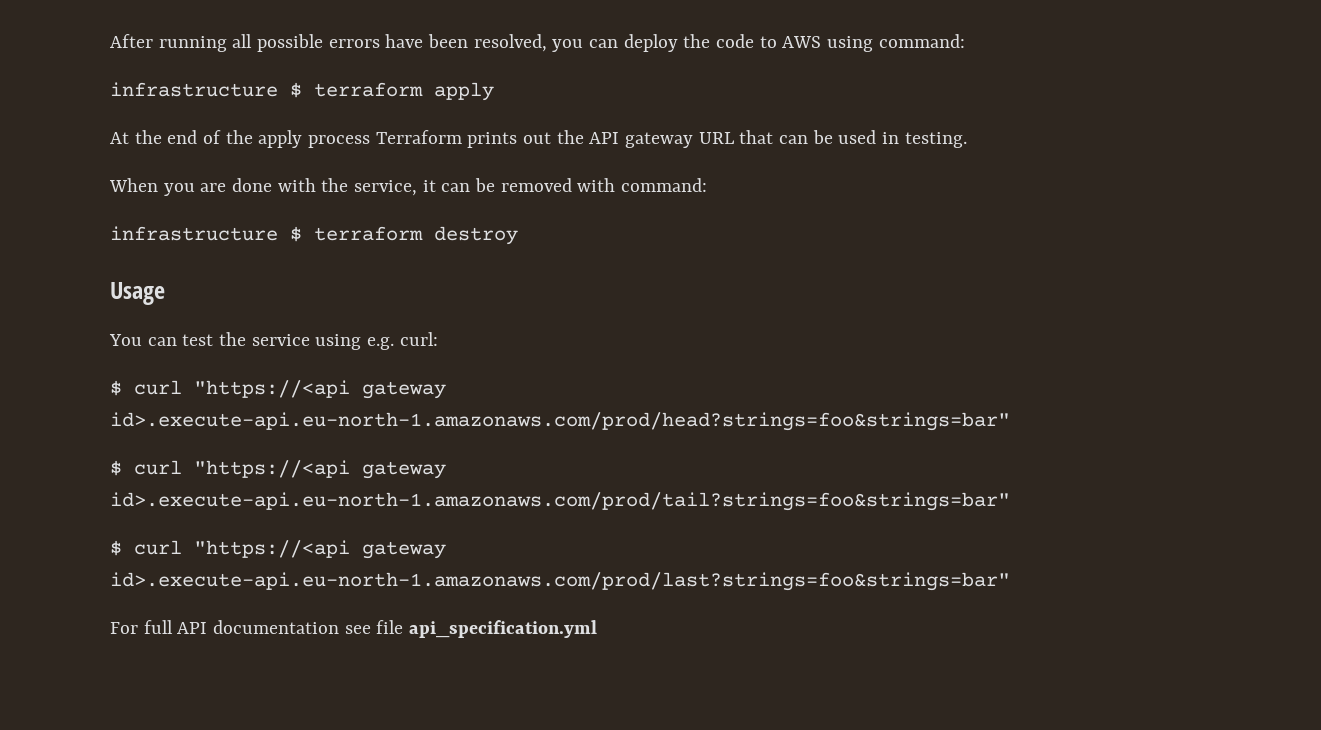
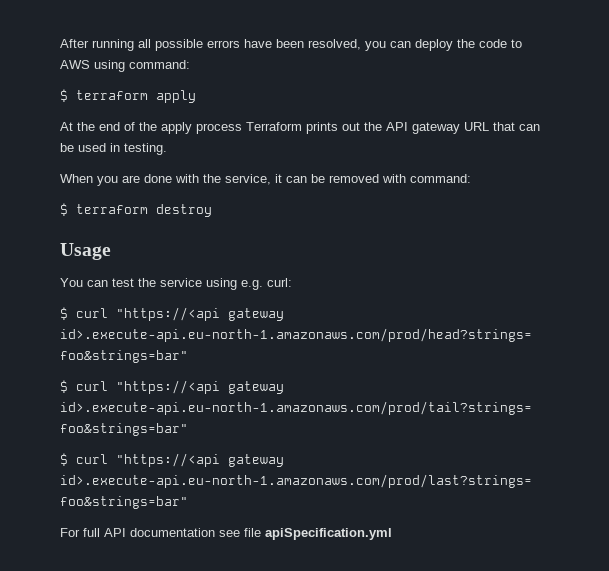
- infrastructure $ terraform apply
+ $ terraform apply
- infrastructure $ terraform destroy
+ $ terraform destroy
- For full API documentation see file api_specification.yml
+ For full API documentation see file apiSpecification.yml

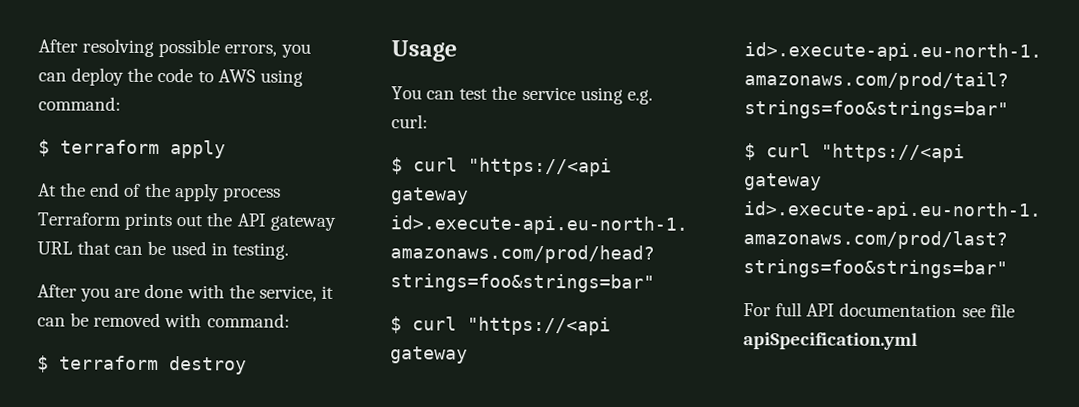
- After running all possible errors have been resolved, you can deploy the code to AWS using command:
+ After resolving possible errors, you can deploy the code to AWS using command:
- When you are done with the service, it can be removed with command:
+ After you are done with the service, it can be removed with command:

